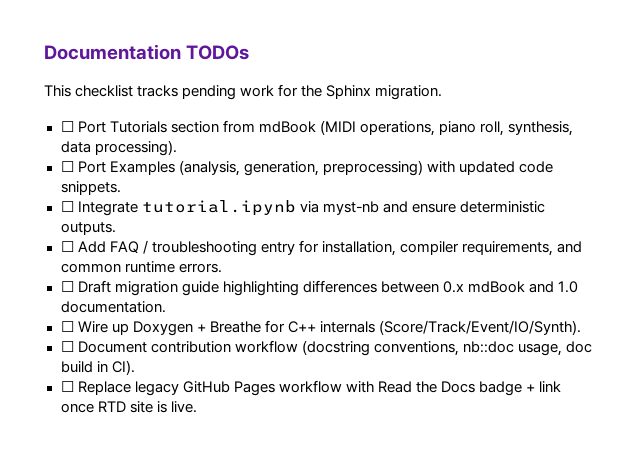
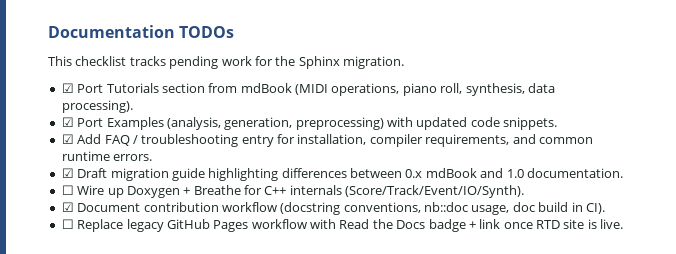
- ☐ Port Tutorials section from mdBook (MIDI operations, piano roll, synthesis, data processing).
+ ☑ Port Tutorials section from mdBook (MIDI operations, piano roll, synthesis, data processing).
- ☐ Port Examples (analysis, generation, preprocessing) with updated code snippets.
+ ☑ Port Examples (analysis, generation, preprocessing) with updated code snippets.
- ☐ Integrate tutorial.ipynb via myst-nb and ensure deterministic outputs.
- ☐ Add FAQ / troubleshooting entry for installation, compiler requirements, and common runtime errors.
+ ☑ Add FAQ / troubleshooting entry for installation, compiler requirements, and common runtime errors.
- ☐ Draft migration guide highlighting differences between 0.x mdBook and 1.0 documentation.
+ ☑ Draft migration guide highlighting differences between 0.x mdBook and 1.0 documentation.
- ☐ Document contribution workflow (docstring conventions, nb::doc usage, doc build in CI).
+ ☑ Document contribution workflow (docstring conventions, nb::doc usage, doc build in CI).

